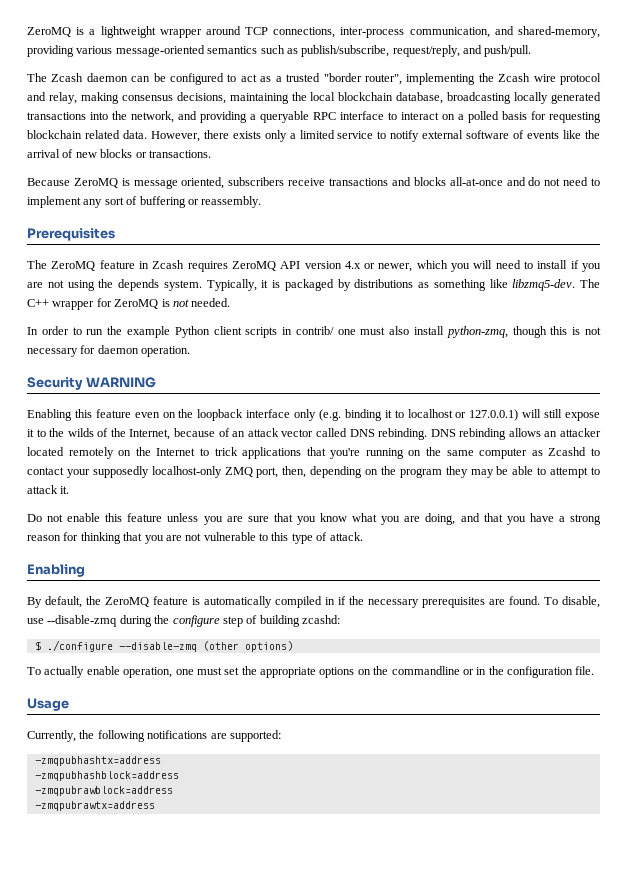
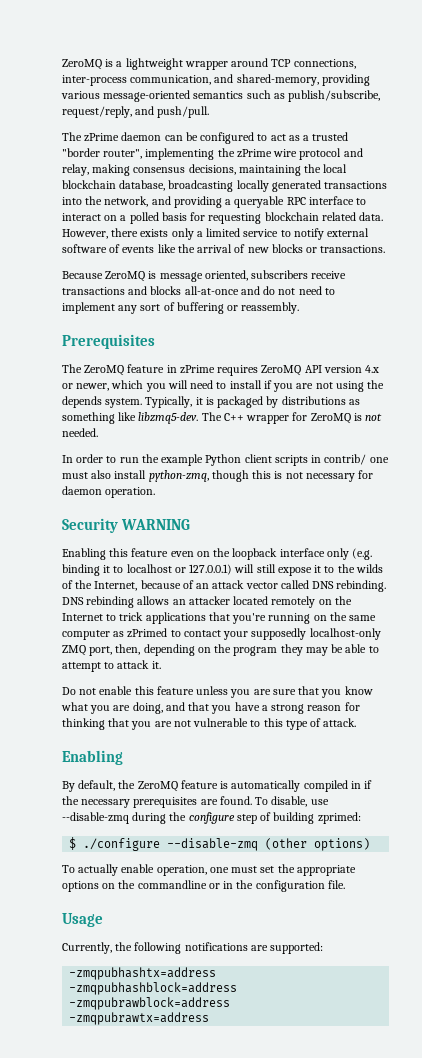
- The Zcash daemon can be configured to act as a trusted "border router", implementing the Zcash wire protocol and relay, making consensus decisions, maintaining the local blockchain database, broadcasting locally generated transactions into the network, and providing a queryable RPC interface to interact on a polled basis for requesting blockchain related data.
+ The zPrime daemon can be configured to act as a trusted "border router", implementing the zPrime wire protocol and relay, making consensus decisions, maintaining the local blockchain database, broadcasting locally generated transactions into the network, and providing a queryable RPC interface to interact on a polled basis for requesting blockchain related data.
- The ZeroMQ feature in Zcash requires ZeroMQ API version 4.x or newer, which you will need to install if you are not using the depends system.
+ The ZeroMQ feature in zPrime requires ZeroMQ API version 4.x or newer, which you will need to install if you are not using the depends system.
- DNS rebinding allows an attacker located remotely on the Internet to trick applications that you're running on the same computer as Zcashd to contact your supposedly localhost-only ZMQ port, then, depending on the program they may be able to attempt to attack it.
+ DNS rebinding allows an attacker located remotely on the Internet to trick applications that you're running on the same computer as zPrimed to contact your supposedly localhost-only ZMQ port, then, depending on the program they may be able to attempt to attack it.
- To disable, use --disable-zmq during the configure step of building zcashd:
+ To disable, use --disable-zmq during the configure step of building zprimed:

